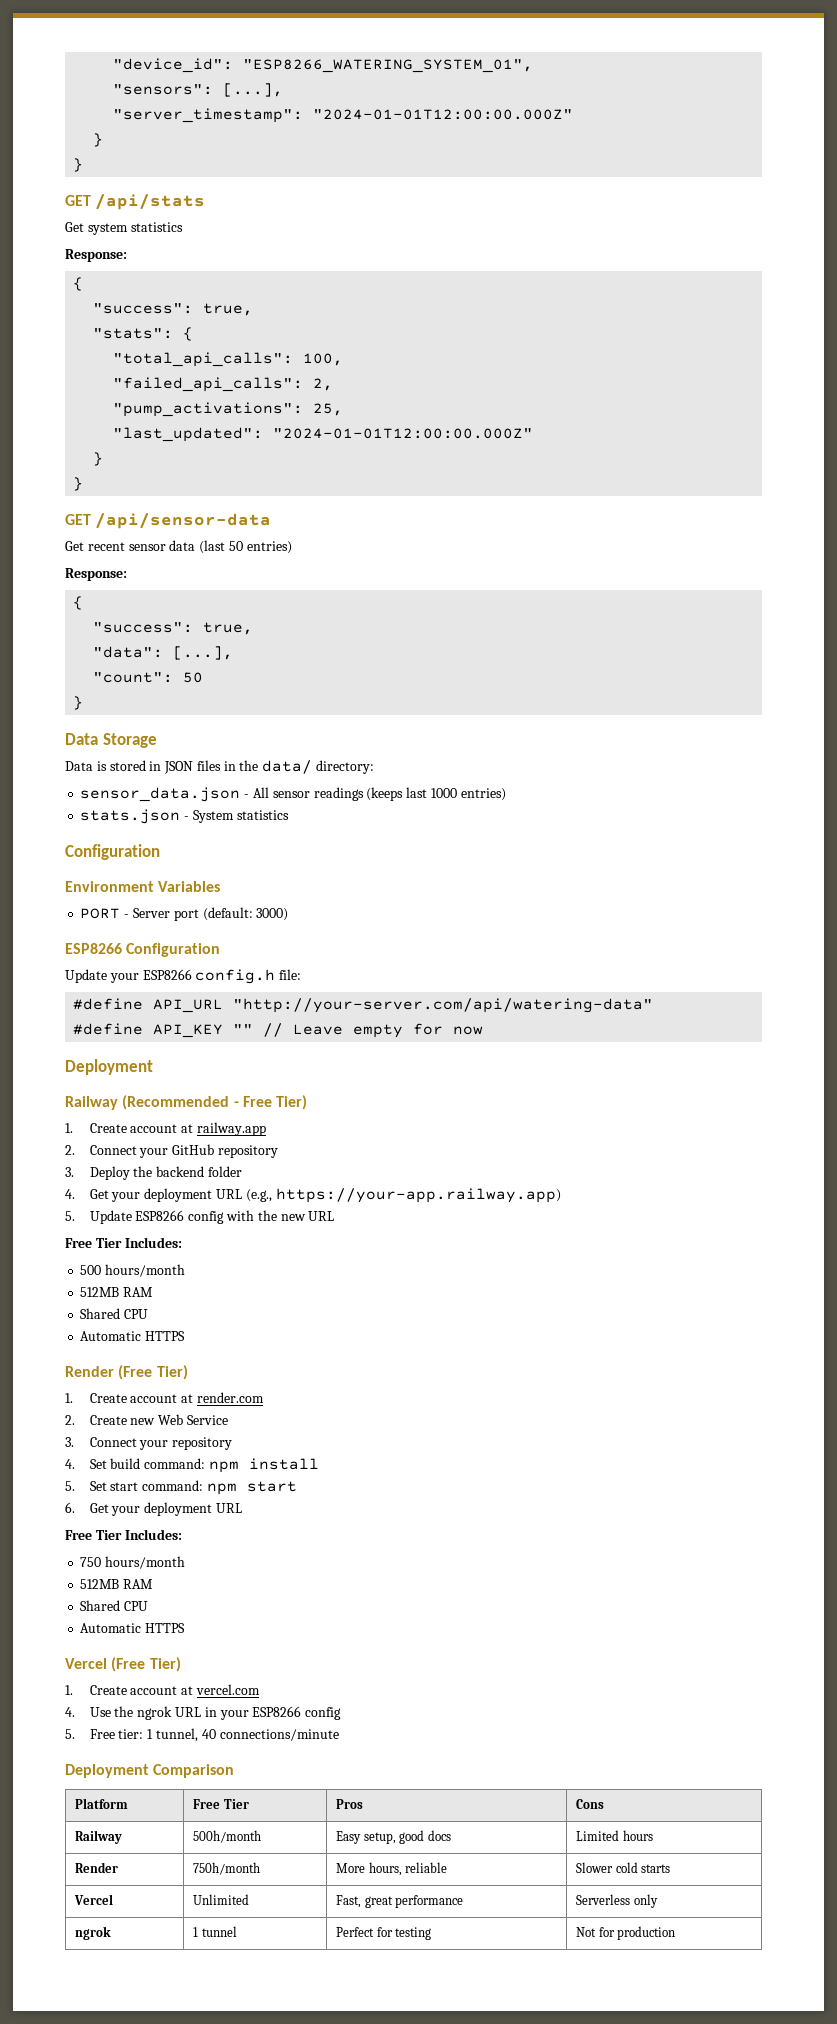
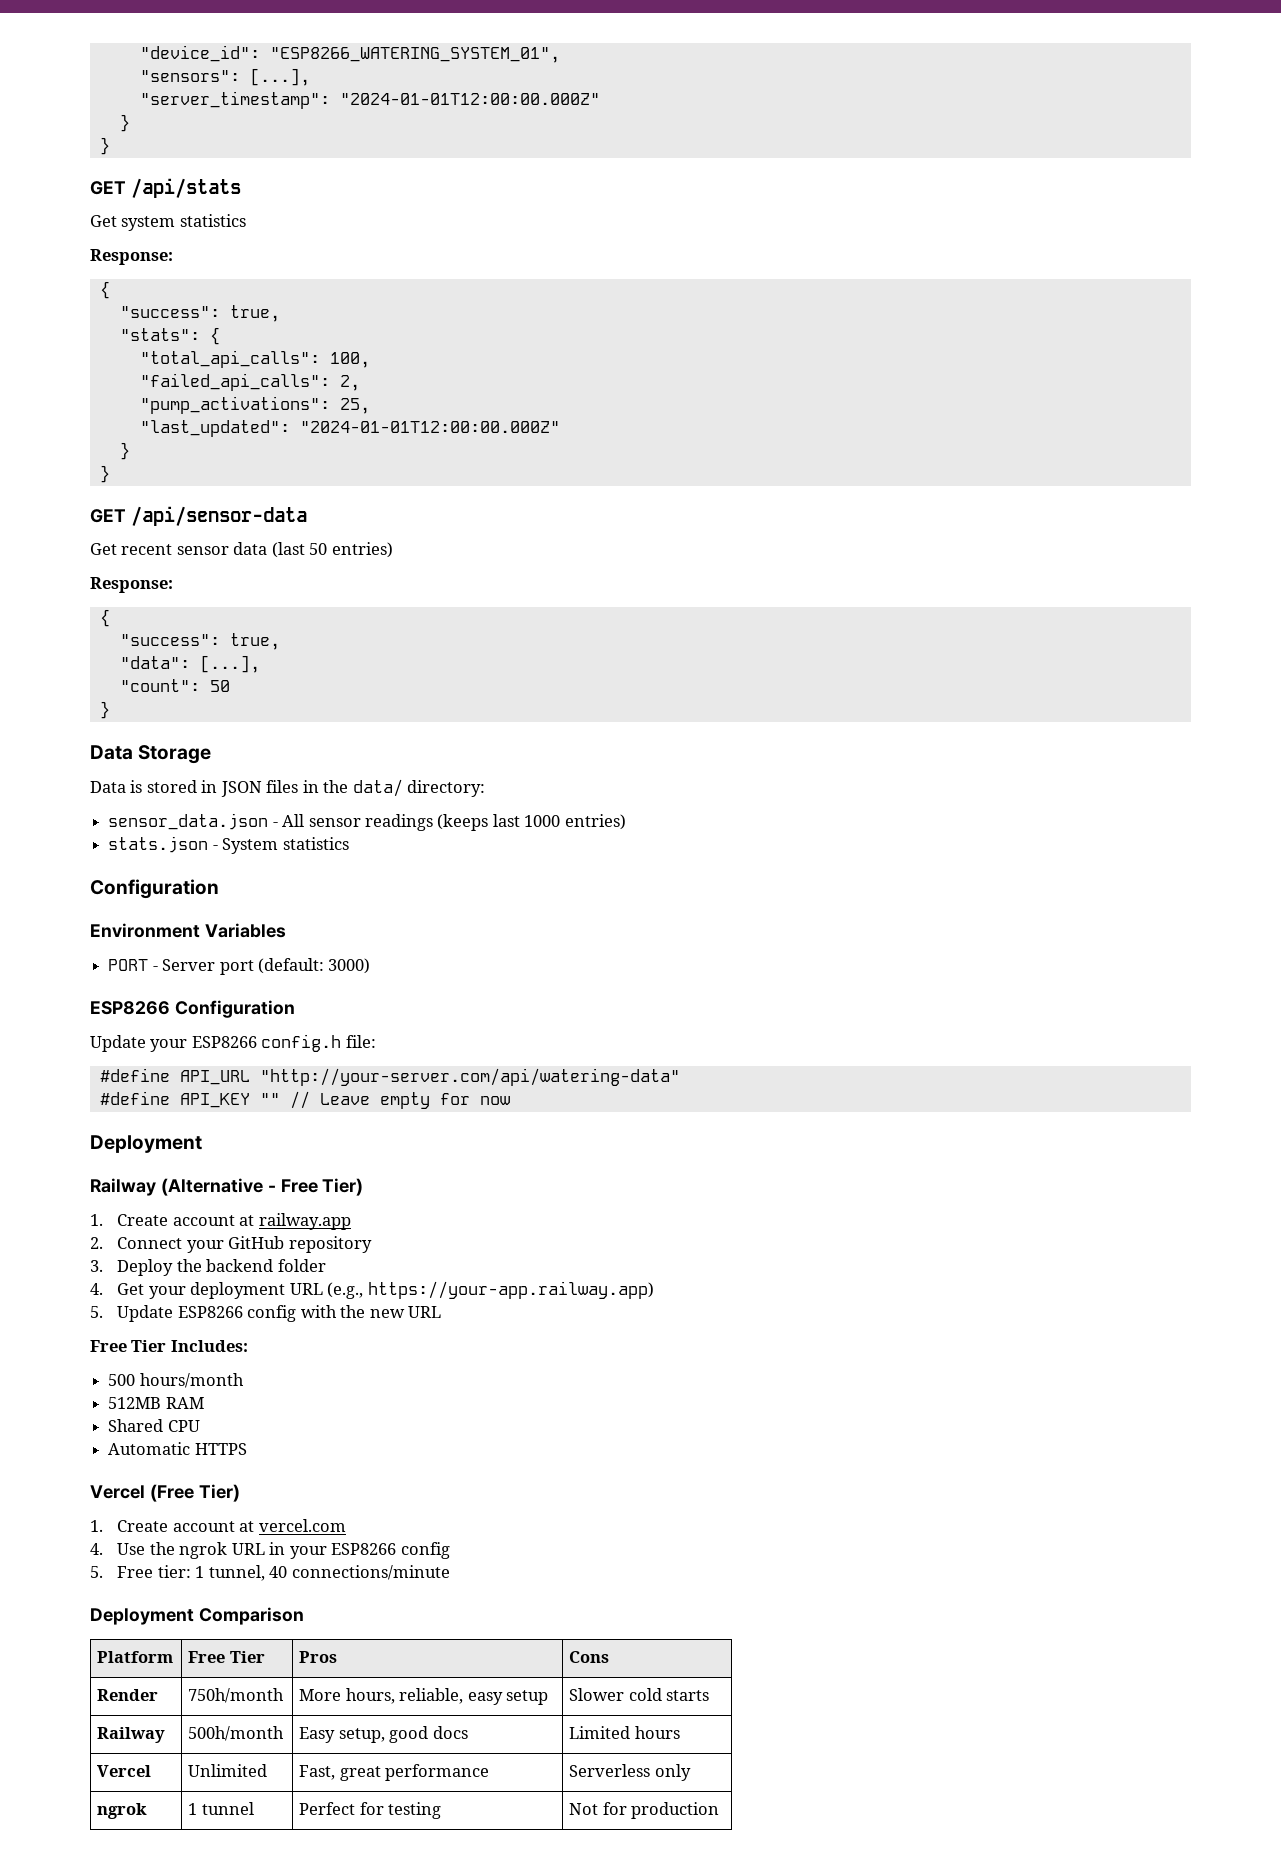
- Railway (Recommended - Free Tier)
+ Railway (Alternative - Free Tier)
- Render (Free Tier)
- 1. Create account at render.com
- 2. Create new Web Service
- 3. Connect your repository
- 4. Set build command: npm install
- 5. Set start command: npm start
- 6. Get your deployment URL
- Free Tier Includes:
- 750 hours/month
- 512MB RAM
- Shared CPU
- Automatic HTTPS
+ Render | 750h/month | More hours, reliable, easy setup | Slower cold starts
- Render | 750h/month | More hours, reliable | Slower cold starts

